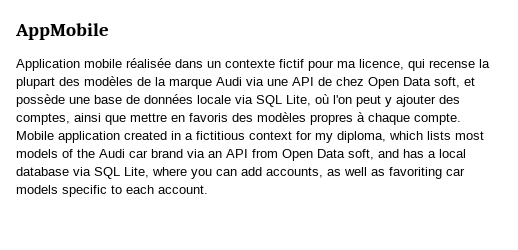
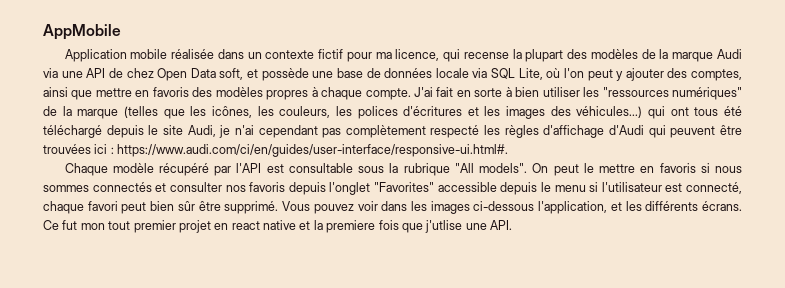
- Mobile application created in a fictitious context for my diploma, which lists most models of the Audi car brand via an API from Open Data soft, and has a local database via SQL Lite, where you can add accounts, as well as favoriting car models specific to each account.
+ J'ai fait en sorte à bien utiliser les "ressources numériques" de la marque (telles que les icônes, les couleurs, les polices d'écritures et les images des véhicules...) qui ont tous été téléchargé depuis le site Audi, je n'ai cependant pas complètement respecté les règles d'affichage d'Audi qui peuvent être trouvées ici : https://www.audi.com/ci/en/guides/user-interface/responsive-ui.html#.
+ Chaque modèle récupéré par l'API est consultable sous la rubrique "All models". On peut le mettre en favoris si nous sommes connectés et consulter nos favoris depuis l'onglet "Favorites" accessible depuis le menu si l'utilisateur est connecté, chaque favori peut bien sûr être supprimé. Vous pouvez voir dans les images ci-dessous l'application, et les différents écrans. Ce fut mon tout premier projet en react native et la premiere fois que j'utlise une API.

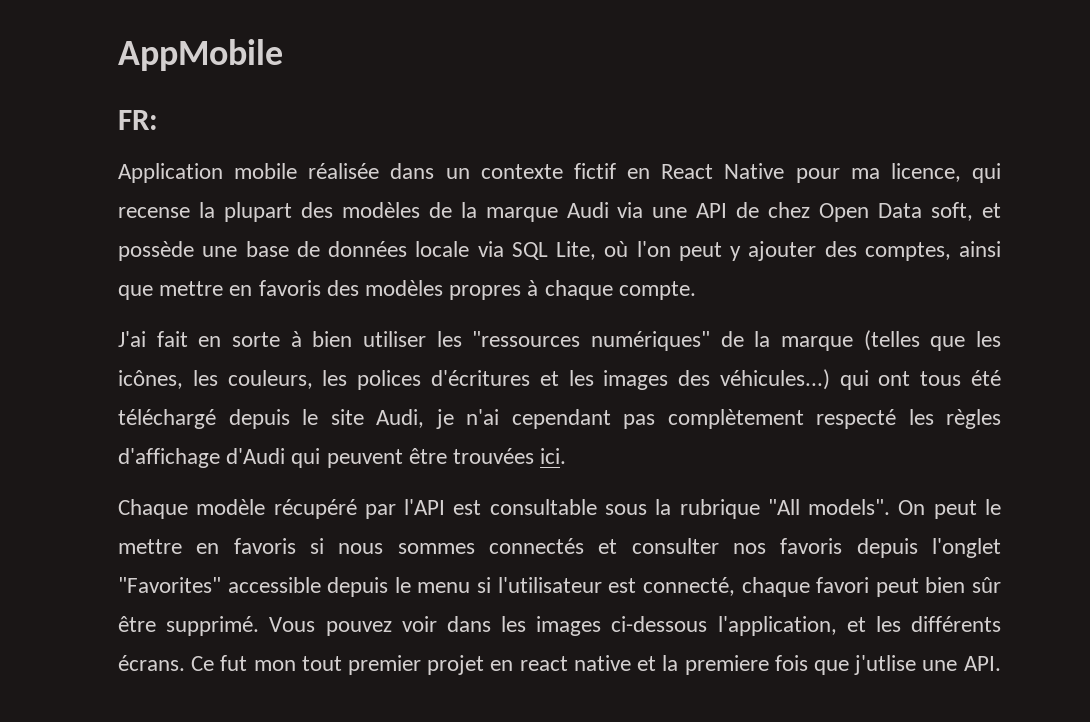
+ FR:
- Application mobile réalisée dans un contexte fictif pour ma licence, qui recense la plupart des modèles de la marque Audi via une API de chez Open Data soft, et possède une base de données locale via SQL Lite, où l'on peut y ajouter des comptes, ainsi que mettre en favoris des modèles propres à chaque compte. J'ai fait en sorte à bien utiliser les "ressources numériques" de la marque (telles que les icônes, les couleurs, les polices d'écritures et les images des véhicules...) qui ont tous été téléchargé depuis le site Audi, je n'ai cependant pas complètement respecté les règles d'affichage d'Audi qui peuvent être trouvées ici : https://www.audi.com/ci/en/guides/user-interface/responsive-ui.html#.
+ Application mobile réalisée dans un contexte fictif en React Native pour ma licence, qui recense la plupart des modèles de la marque Audi via une API de chez Open Data soft, et possède une base de données locale via SQL Lite, où l'on peut y ajouter des comptes, ainsi que mettre en favoris des modèles propres à chaque compte.
+ J'ai fait en sorte à bien utiliser les "ressources numériques" de la marque (telles que les icônes, les couleurs, les polices d'écritures et les images des véhicules...) qui ont tous été téléchargé depuis le site Audi, je n'ai cependant pas complètement respecté les règles d'affichage d'Audi qui peuvent être trouvées ici.

